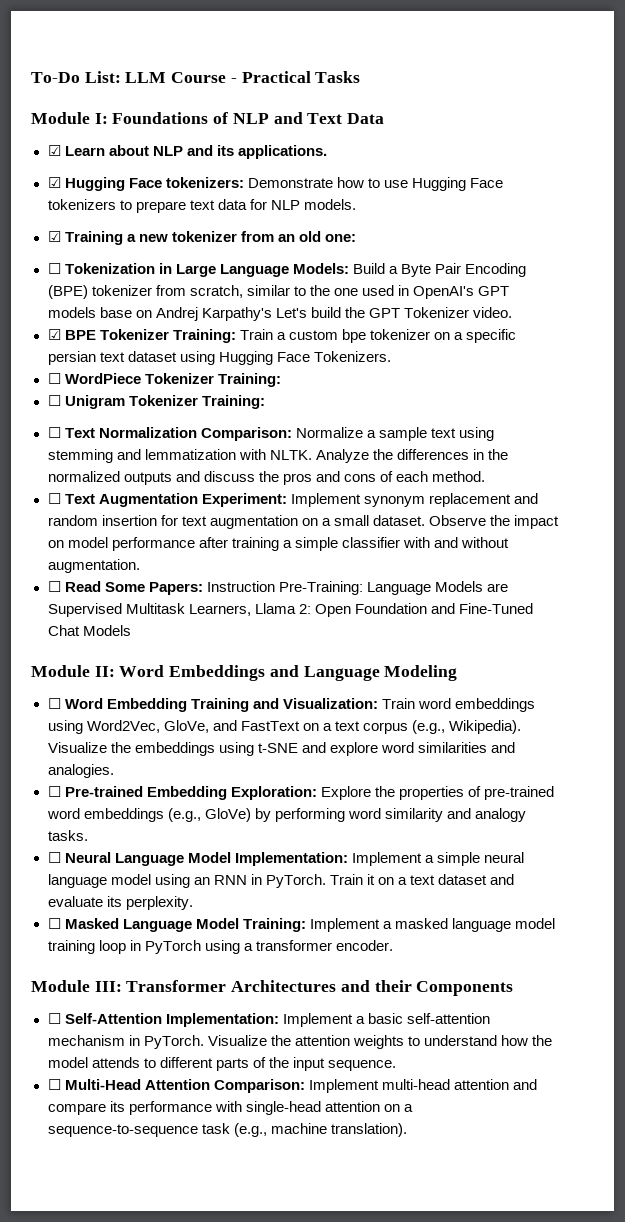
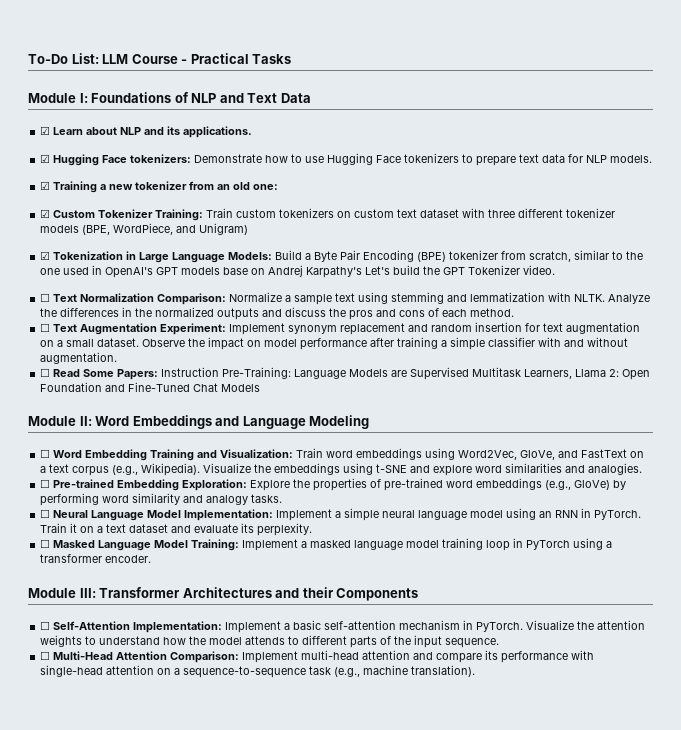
- ☐ Tokenization in Large Language Models: Build a Byte Pair Encoding (BPE) tokenizer from scratch, similar to the one used in OpenAI's GPT models base on Andrej Karpathy's Let's build the GPT Tokenizer video.
+ ☑ Custom Tokenizer Training: Train custom tokenizers on custom text dataset with three different tokenizer models (BPE, WordPiece, and Unigram)
+ ☑ Tokenization in Large Language Models: Build a Byte Pair Encoding (BPE) tokenizer from scratch, similar to the one used in OpenAI's GPT models base on Andrej Karpathy's Let's build the GPT Tokenizer video.
- ☑ BPE Tokenizer Training: Train a custom bpe tokenizer on a specific persian text dataset using Hugging Face Tokenizers.
- ☐ WordPiece Tokenizer Training:
- ☐ Unigram Tokenizer Training:

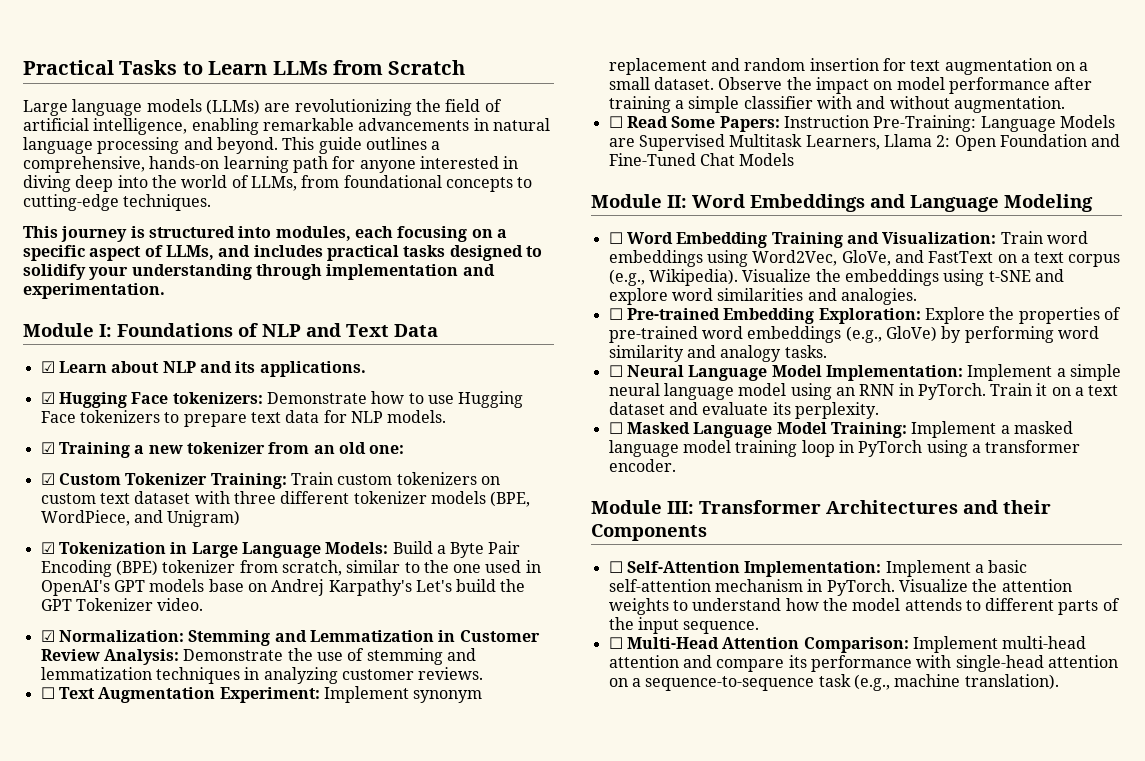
- To-Do List: LLM Course - Practical Tasks
+ Practical Tasks to Learn LLMs from Scratch
+ Large language models (LLMs) are revolutionizing the field of artificial intelligence, enabling remarkable advancements in natural language processing and beyond. This guide outlines a comprehensive, hands-on learning path for anyone interested in diving deep into the world of LLMs, from foundational concepts to cutting-edge techniques.
+ This journey is structured into modules, each focusing on a specific aspect of LLMs, and includes practical tasks designed to solidify your understanding through implementation and experimentation.
- ☐ Text Normalization Comparison: Normalize a sample text using stemming and lemmatization with NLTK. Analyze the differences in the normalized outputs and discuss the pros and cons of each method.
+ ☑ Normalization: Stemming and Lemmatization in Customer Review Analysis: Demonstrate the use of stemming and lemmatization techniques in analyzing customer reviews.

